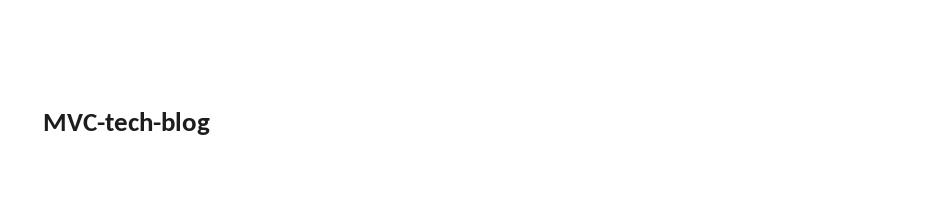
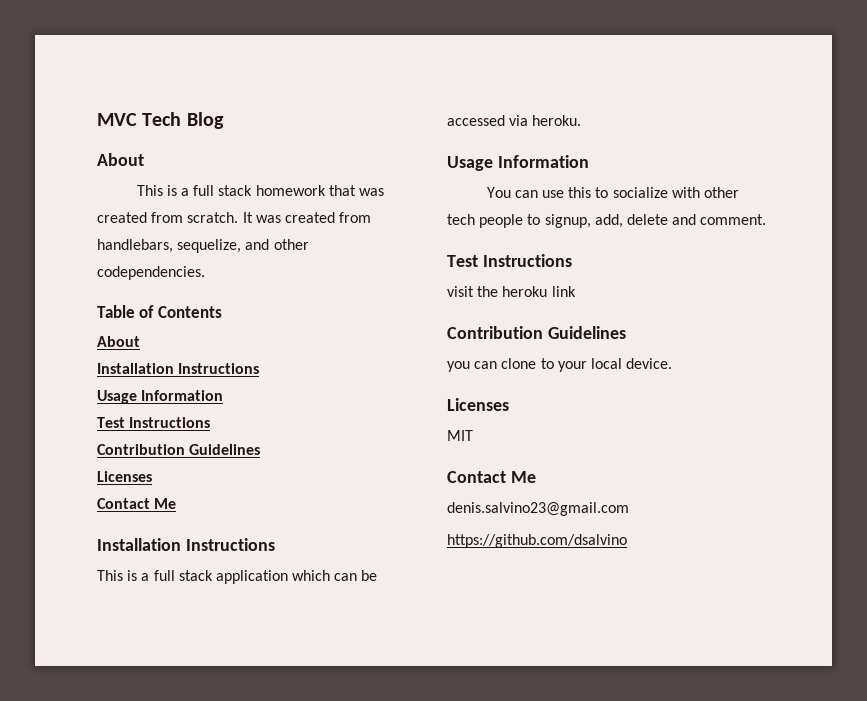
- MVC-tech-blog
+ MVC Tech Blog
+ About
+ This is a full stack homework that was created from scratch. It was created from handlebars, sequelize, and other codependencies.
+ Table of Contents
+ About
+ Installation Instructions
+ Usage Information
+ Test Instructions
+ Contribution Guidelines
+ Licenses
+ Contact Me
+ Installation Instructions
+ This is a full stack application which can be accessed via heroku.
+ Usage Information
+ You can use this to socialize with other tech people to signup, add, delete and comment.
+ Test Instructions
+ visit the heroku link
+ Contribution Guidelines
+ you can clone to your local device.
+ Licenses
+ MIT
+ Contact Me
+ denis.salvino23@gmail.com
+ https://github.com/dsalvino

